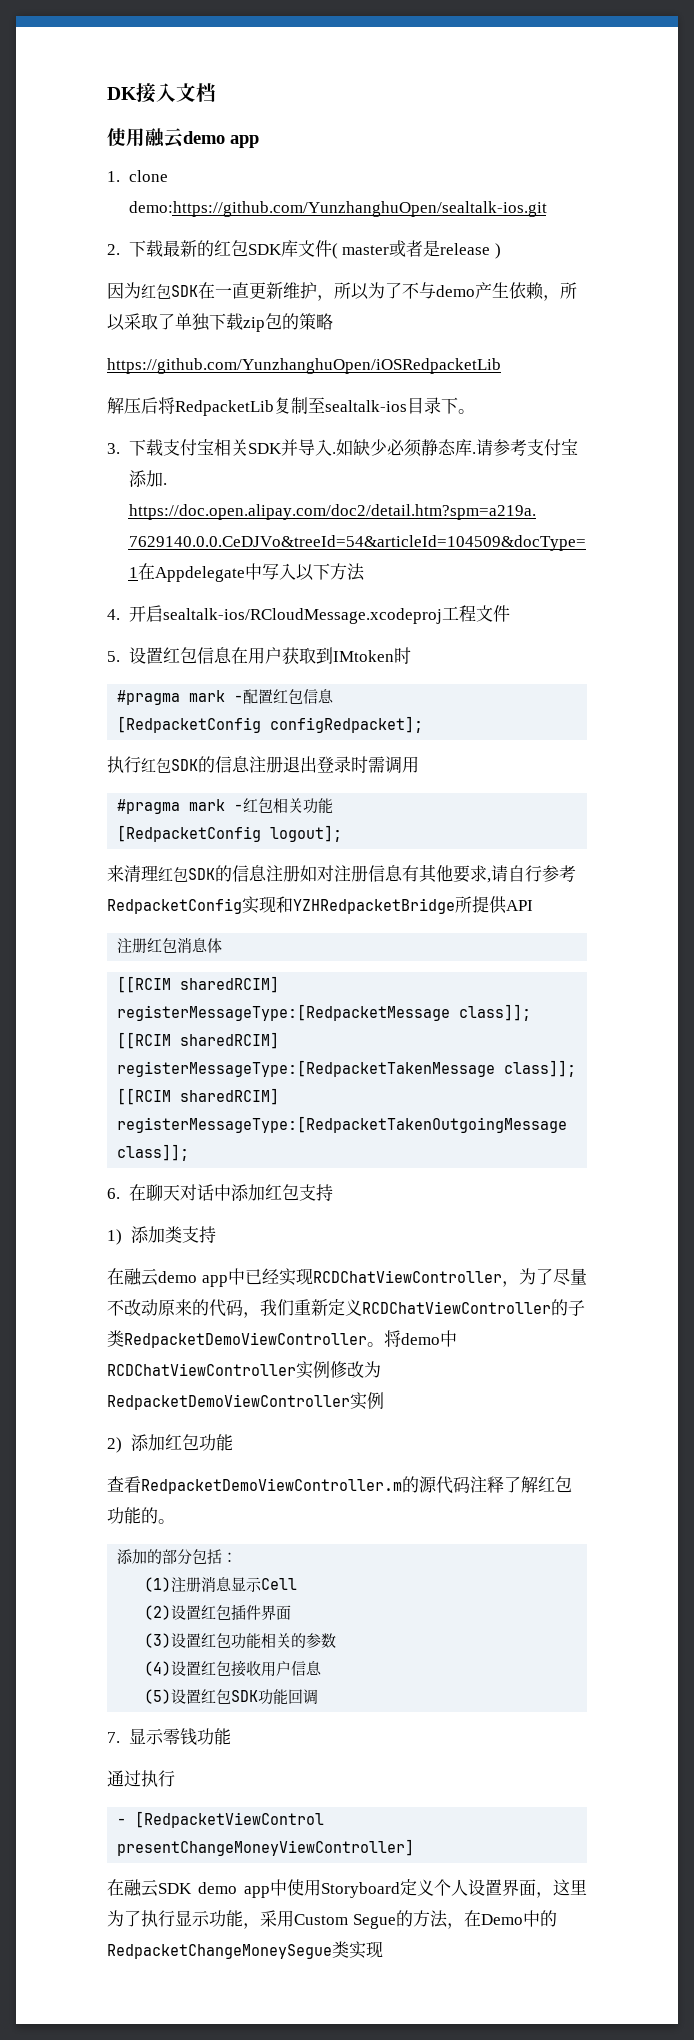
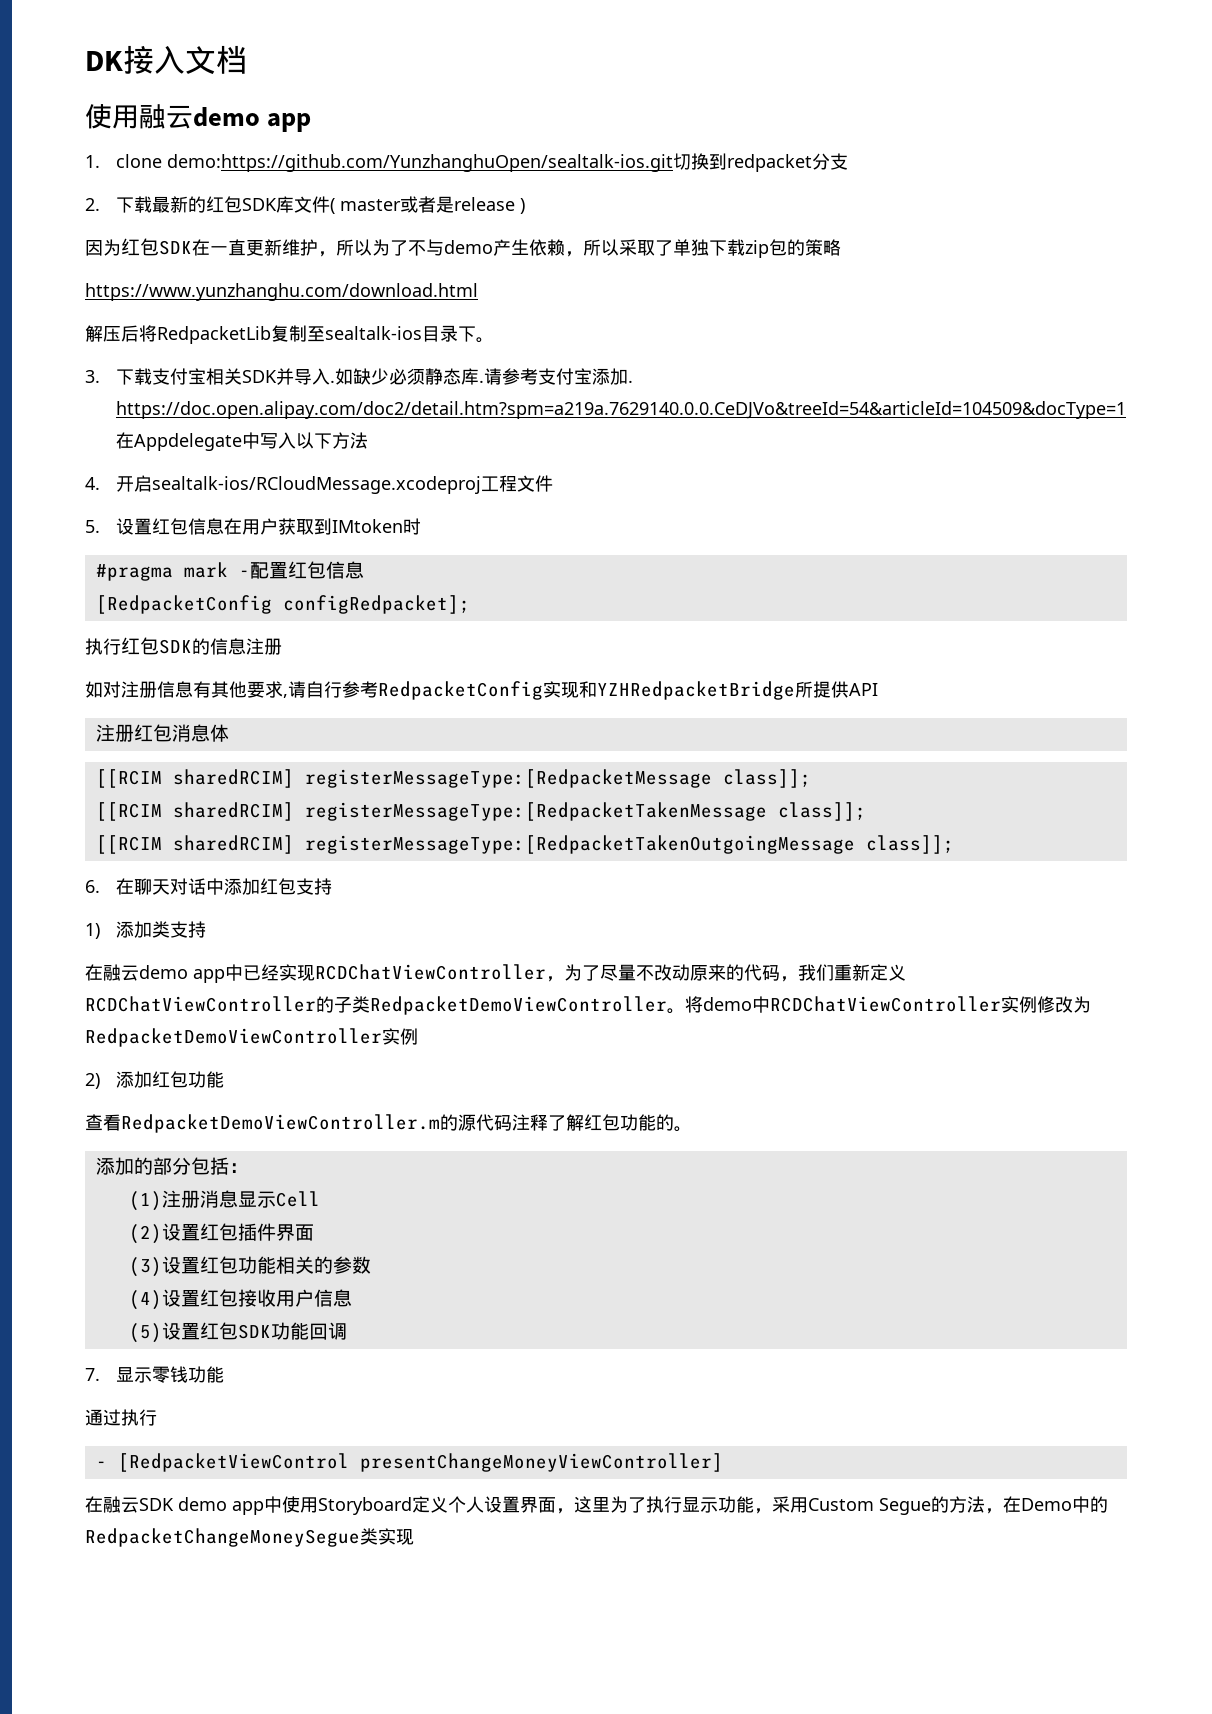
- 1. clone demo:https://github.com/YunzhanghuOpen/sealtalk-ios.git
+ 1. clone demo:https://github.com/YunzhanghuOpen/sealtalk-ios.git切换到redpacket分支
- https://github.com/YunzhanghuOpen/iOSRedpacketLib
+ https://www.yunzhanghu.com/download.html
- 执行红包SDK的信息注册退出登录时需调用
- #pragma mark -红包相关功能
- [RedpacketConfig logout];
- 来清理红包SDK的信息注册如对注册信息有其他要求,请自行参考RedpacketConfig实现和YZHRedpacketBridge所提供API
+ 执行红包SDK的信息注册
+ 如对注册信息有其他要求,请自行参考RedpacketConfig实现和YZHRedpacketBridge所提供API

